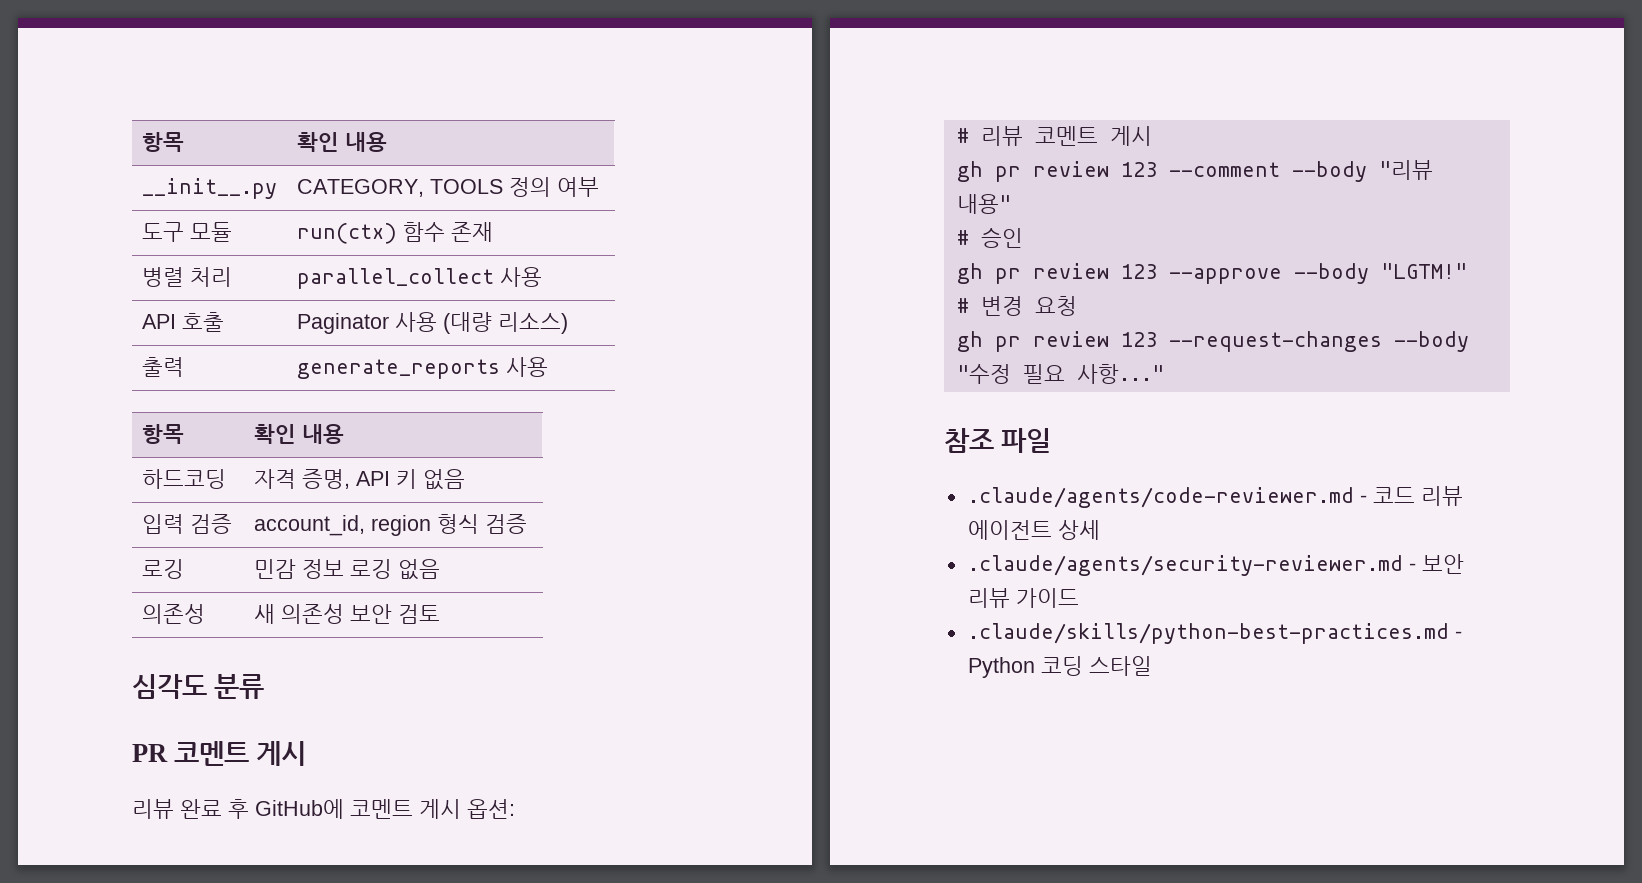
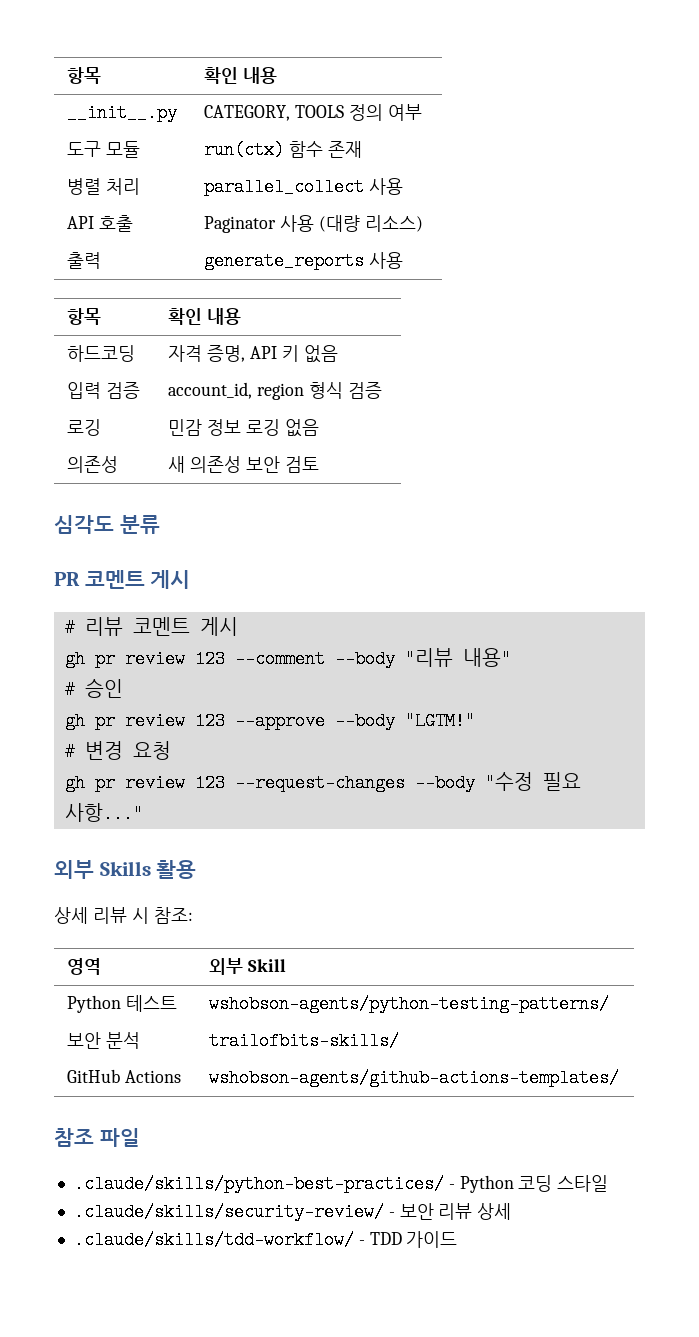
- 리뷰 완료 후 GitHub에 코멘트 게시 옵션:
+ 외부 Skills 활용
+ 상세 리뷰 시 참조:
+ 영역 | 외부 Skill
+ Python 테스트 | wshobson-agents/python-testing-patterns/
+ 보안 분석 | trailofbits-skills/
+ GitHub Actions | wshobson-agents/github-actions-templates/
  참조 파일
- .claude/agents/code-reviewer.md - 코드 리뷰 에이전트 상세
- .claude/agents/security-reviewer.md - 보안 리뷰 가이드
- .claude/skills/python-best-practices.md - Python 코딩 스타일
+ .claude/skills/python-best-practices/ - Python 코딩 스타일
+ .claude/skills/security-review/ - 보안 리뷰 상세
+ .claude/skills/tdd-workflow/ - TDD 가이드

